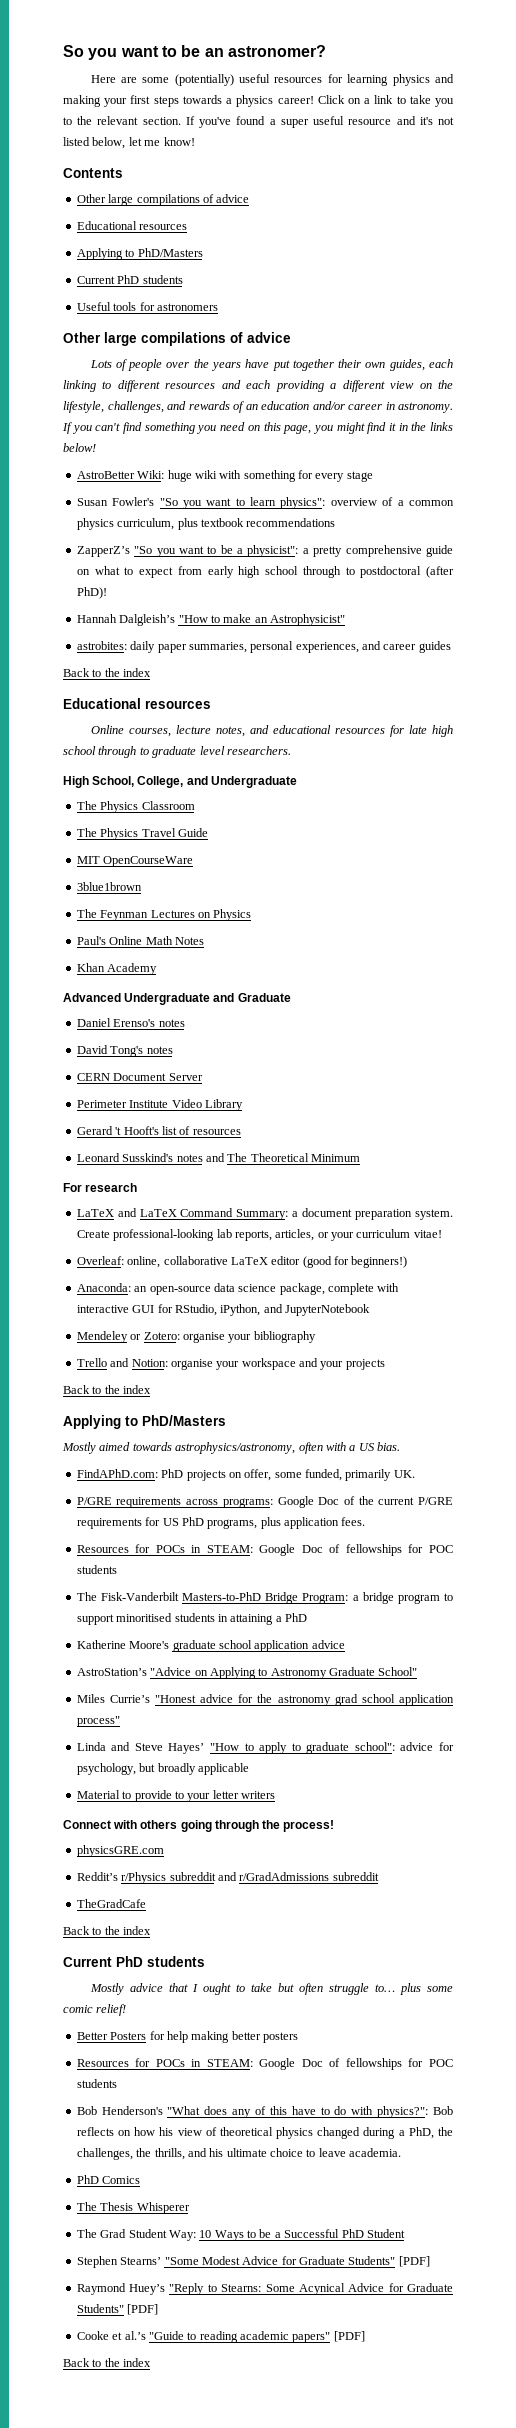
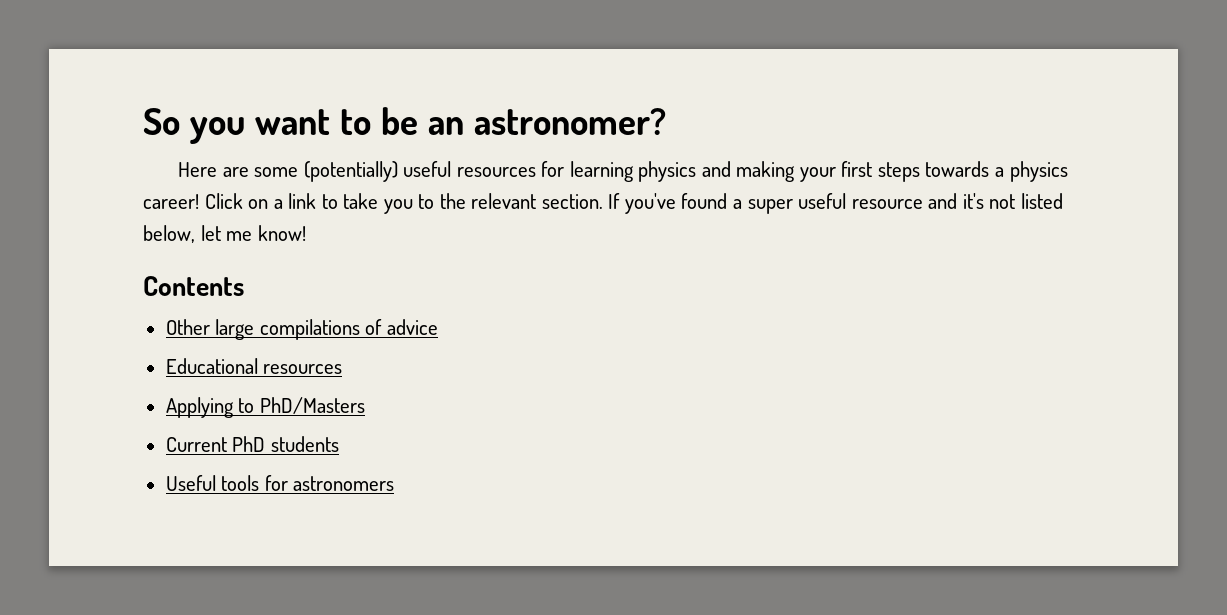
  Useful tools for astronomers
- Other large compilations of advice
- Lots of people over the years have put together their own guides, each linking to different resources and each providing a different view on the lifestyle, challenges, and rewards of an education and/or career in astronomy. If you can't find something you need on this page, you might find it in the links below!
- AstroBetter Wiki: huge wiki with something for every stage
- Susan Fowler's "So you want to learn physics": overview of a common physics curriculum, plus textbook recommendations
- ZapperZ’s "So you want to be a physicist": a pretty comprehensive guide on what to expect from early high school through to postdoctoral (after PhD)!
- Hannah Dalgleish’s "How to make an Astrophysicist"
- astrobites: daily paper summaries, personal experiences, and career guides
- Back to the index
- Educational resources
- Online courses, lecture notes, and educational resources for late high school through to graduate level researchers.
- High School, College, and Undergraduate
- The Physics Classroom
- The Physics Travel Guide
- MIT OpenCourseWare
- 3blue1brown
- The Feynman Lectures on Physics
- Paul's Online Math Notes
- Khan Academy
- Advanced Undergraduate and Graduate
- Daniel Erenso's notes
- David Tong's notes
- CERN Document Server
- Perimeter Institute Video Library
- Gerard 't Hooft's list of resources
- Leonard Susskind's notes and The Theoretical Minimum
- For research
- LaTeX and LaTeX Command Summary: a document preparation system. Create professional-looking lab reports, articles, or your curriculum vitae!
- Overleaf: online, collaborative LaTeX editor (good for beginners!)
- Anaconda: an open-source data science package, complete with interactive GUI for RStudio, iPython, and JupyterNotebook
- Mendeley or Zotero: organise your bibliography
- Trello and Notion: organise your workspace and your projects
- Back to the index
- Applying to PhD/Masters
- Mostly aimed towards astrophysics/astronomy, often with a US bias.
- FindAPhD.com: PhD projects on offer, some funded, primarily UK.
- P/GRE requirements across programs: Google Doc of the current P/GRE requirements for US PhD programs, plus application fees.
- Resources for POCs in STEAM: Google Doc of fellowships for POC students
- The Fisk-Vanderbilt Masters-to-PhD Bridge Program: a bridge program to support minoritised students in attaining a PhD
- Katherine Moore's graduate school application advice
- AstroStation’s "Advice on Applying to Astronomy Graduate School"
- Miles Currie’s "Honest advice for the astronomy grad school application process"
- Linda and Steve Hayes’ "How to apply to graduate school": advice for psychology, but broadly applicable
- Material to provide to your letter writers
- Connect with others going through the process!
- physicsGRE.com
- Reddit’s r/Physics subreddit and r/GradAdmissions subreddit
- TheGradCafe
- Back to the index
- Current PhD students
- Mostly advice that I ought to take but often struggle to… plus some comic relief!
- Better Posters for help making better posters
- Resources for POCs in STEAM: Google Doc of fellowships for POC students
- Bob Henderson's "What does any of this have to do with physics?": Bob reflects on how his view of theoretical physics changed during a PhD, the challenges, the thrills, and his ultimate choice to leave academia.
- PhD Comics
- The Thesis Whisperer
- The Grad Student Way: 10 Ways to be a Successful PhD Student
- Stephen Stearns’ "Some Modest Advice for Graduate Students" [PDF]
- Raymond Huey’s "Reply to Stearns: Some Acynical Advice for Graduate Students" [PDF]
- Cooke et al.’s "Guide to reading academic papers" [PDF]
- Back to the index

